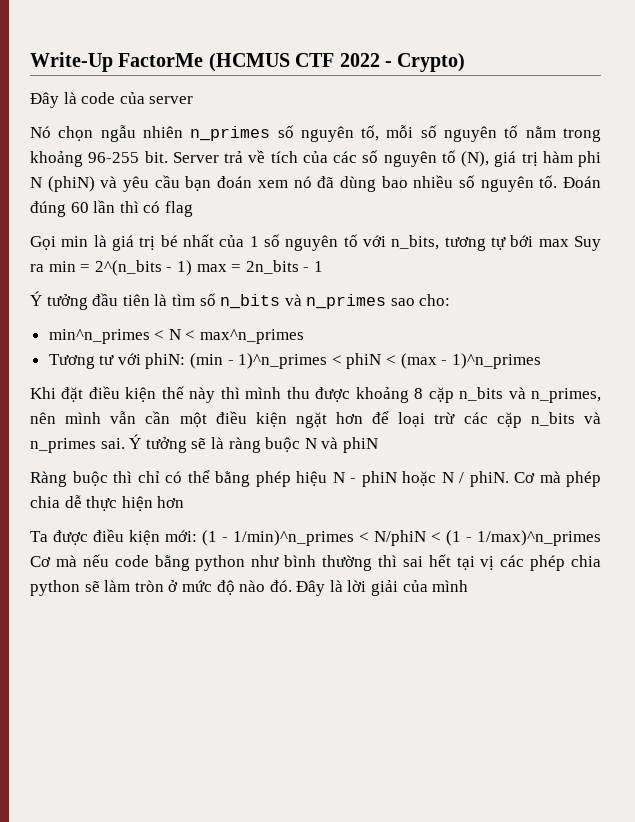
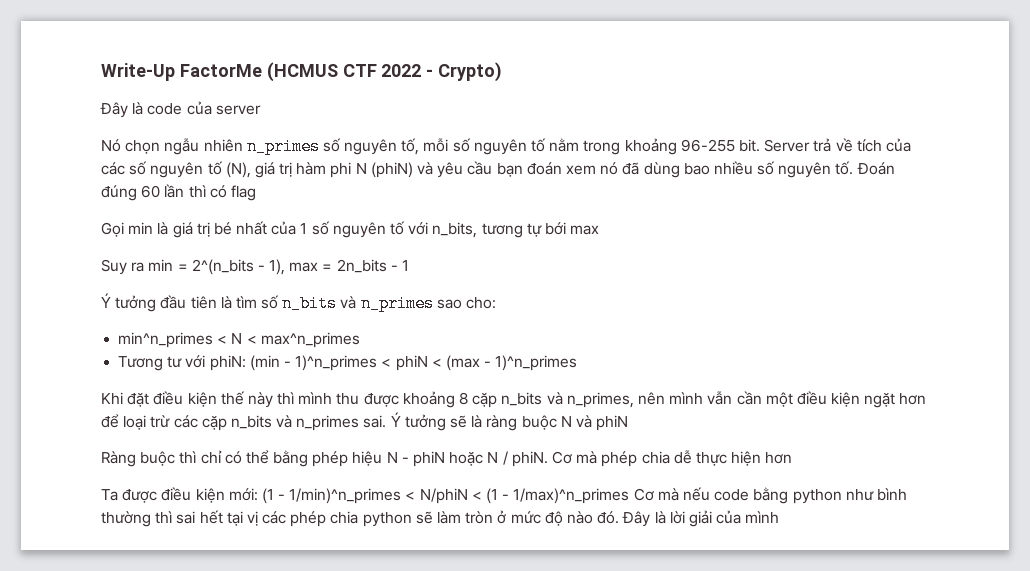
- Gọi min là giá trị bé nhất của 1 số nguyên tố với n_bits, tương tự bới max Suy ra min = 2^(n_bits - 1) max = 2n_bits - 1
+ Gọi min là giá trị bé nhất của 1 số nguyên tố với n_bits, tương tự bới max
+ Suy ra min = 2^(n_bits - 1), max = 2n_bits - 1

